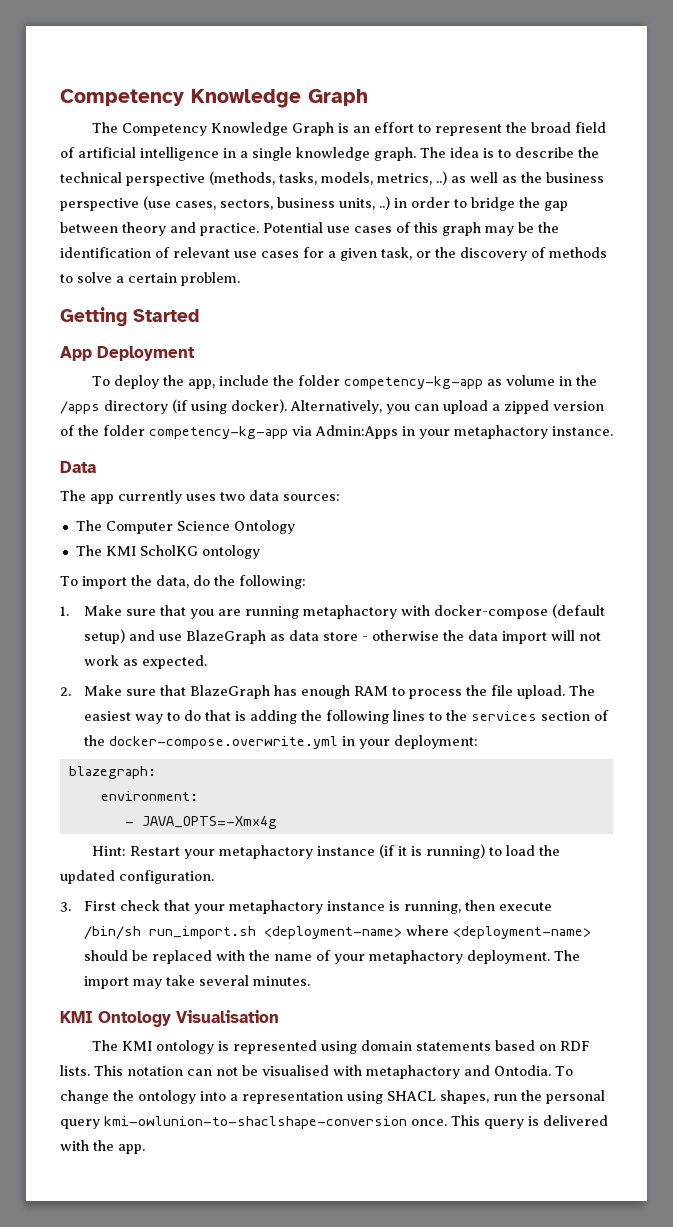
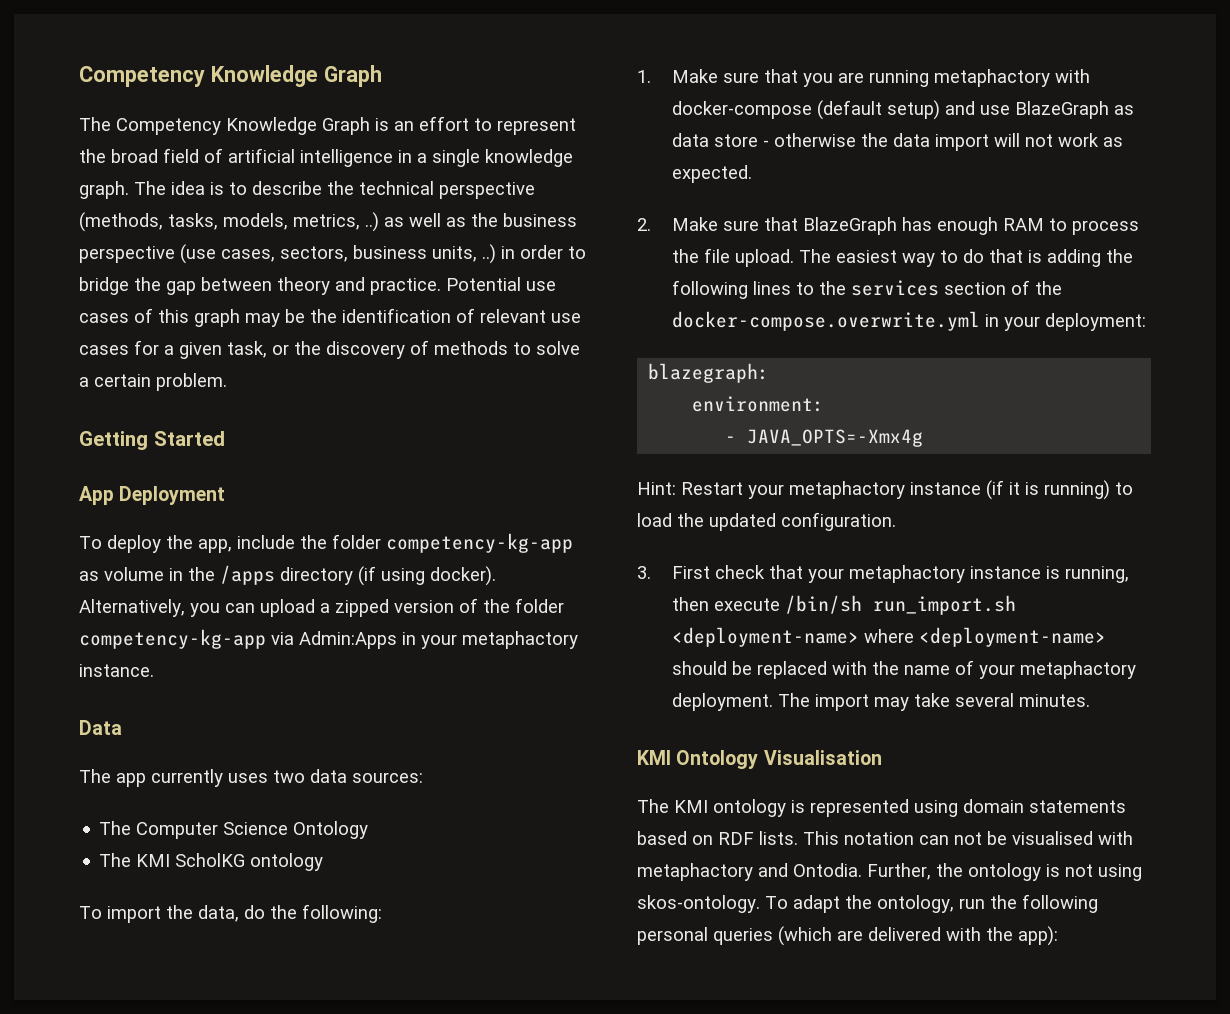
- To change the ontology into a representation using SHACL shapes, run the personal query kmi-owlunion-to-shaclshape-conversion once. This query is delivered with the app.
+ Further, the ontology is not using skos-ontology. To adapt the ontology, run the following personal queries (which are delivered with the app):

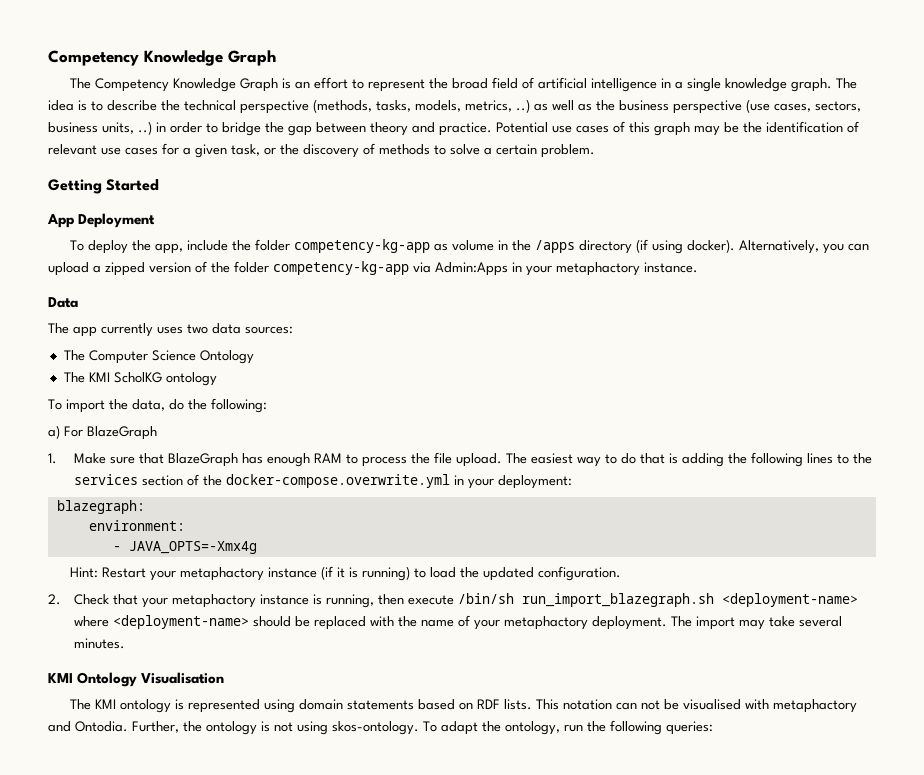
- 1. Make sure that you are running metaphactory with docker-compose (default setup) and use BlazeGraph as data store - otherwise the data import will not work as expected.
- 2. Make sure that BlazeGraph has enough RAM to process the file upload.
+ a) For BlazeGraph
+ 1. Make sure that BlazeGraph has enough RAM to process the file upload.
- 3. First check that your metaphactory instance is running, then execute /bin/sh run_import.sh <deployment-name> where <deployment-name> should be replaced with the name of your metaphactory deployment.
+ 2. Check that your metaphactory instance is running, then execute /bin/sh run_import_blazegraph.sh <deployment-name> where <deployment-name> should be replaced with the name of your metaphactory deployment.
- To adapt the ontology, run the following personal queries (which are delivered with the app):
+ To adapt the ontology, run the following queries:

